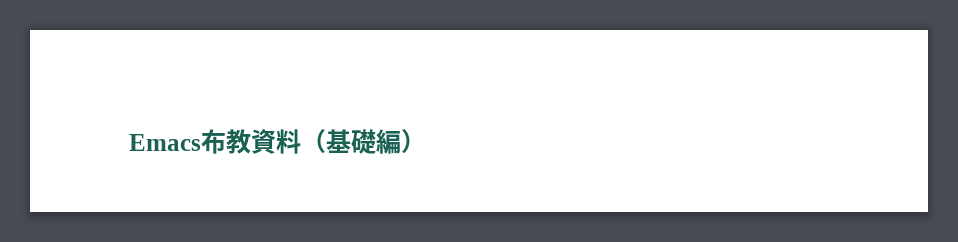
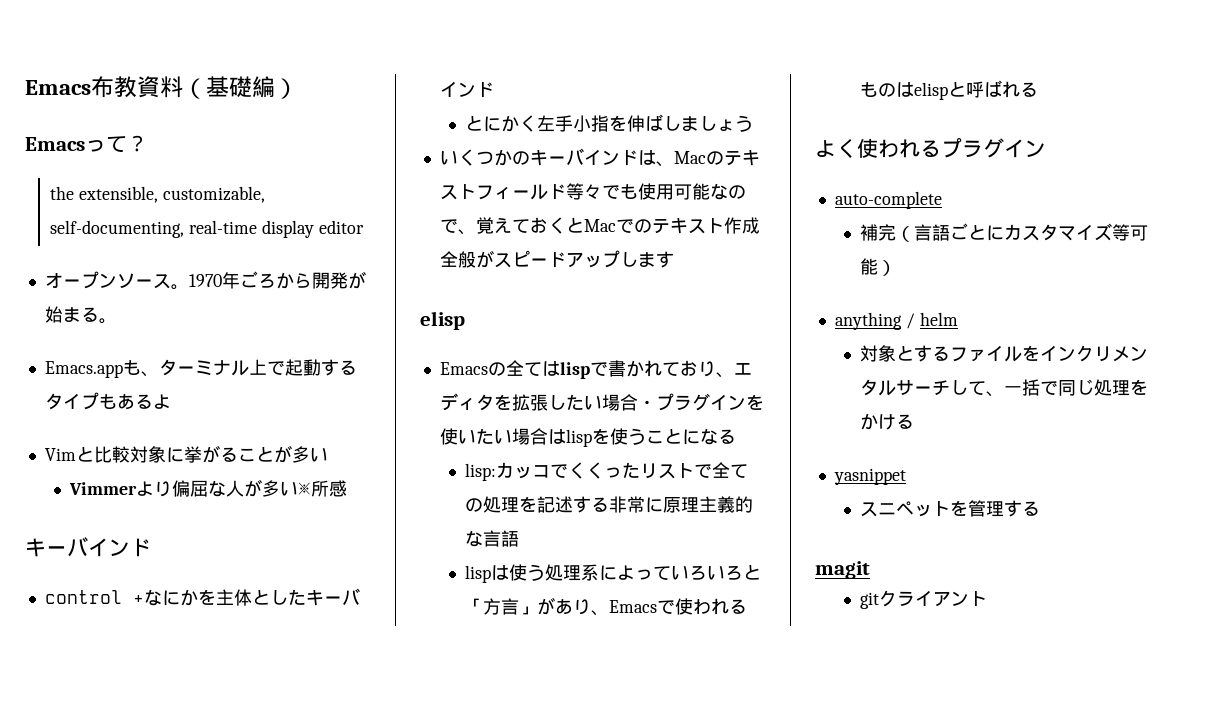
+ Emacsって？
+ the extensible, customizable, self-documenting, real-time display editor
+ オープンソース。1970年ごろから開発が始まる。
+ Emacs.appも、ターミナル上で起動するタイプもあるよ
+ Vimと比較対象に挙がることが多い
+ Vimmerより偏屈な人が多い※所感
+ キーバインド
+ control +なにかを主体としたキーバインド
+ とにかく左手小指を伸ばしましょう
+ いくつかのキーバインドは、Macのテキストフィールド等々でも使用可能なので、覚えておくとMacでのテキスト作成全般がスピードアップします
+ elisp
+ Emacsの全てはlispで書かれており、エディタを拡張したい場合・プラグインを使いたい場合はlispを使うことになる
+ lisp:カッコでくくったリストで全ての処理を記述する非常に原理主義的な言語
+ lispは使う処理系によっていろいろと「方言」があり、Emacsで使われるものはelispと呼ばれる
+ よく使われるプラグイン
+ auto-complete
+ 補完（言語ごとにカスタマイズ等可能）
+ anything / helm
+ 対象とするファイルをインクリメンタルサーチして、一括で同じ処理をかける
+ yasnippet
+ スニペットを管理する
+ magit
+ gitクライアント

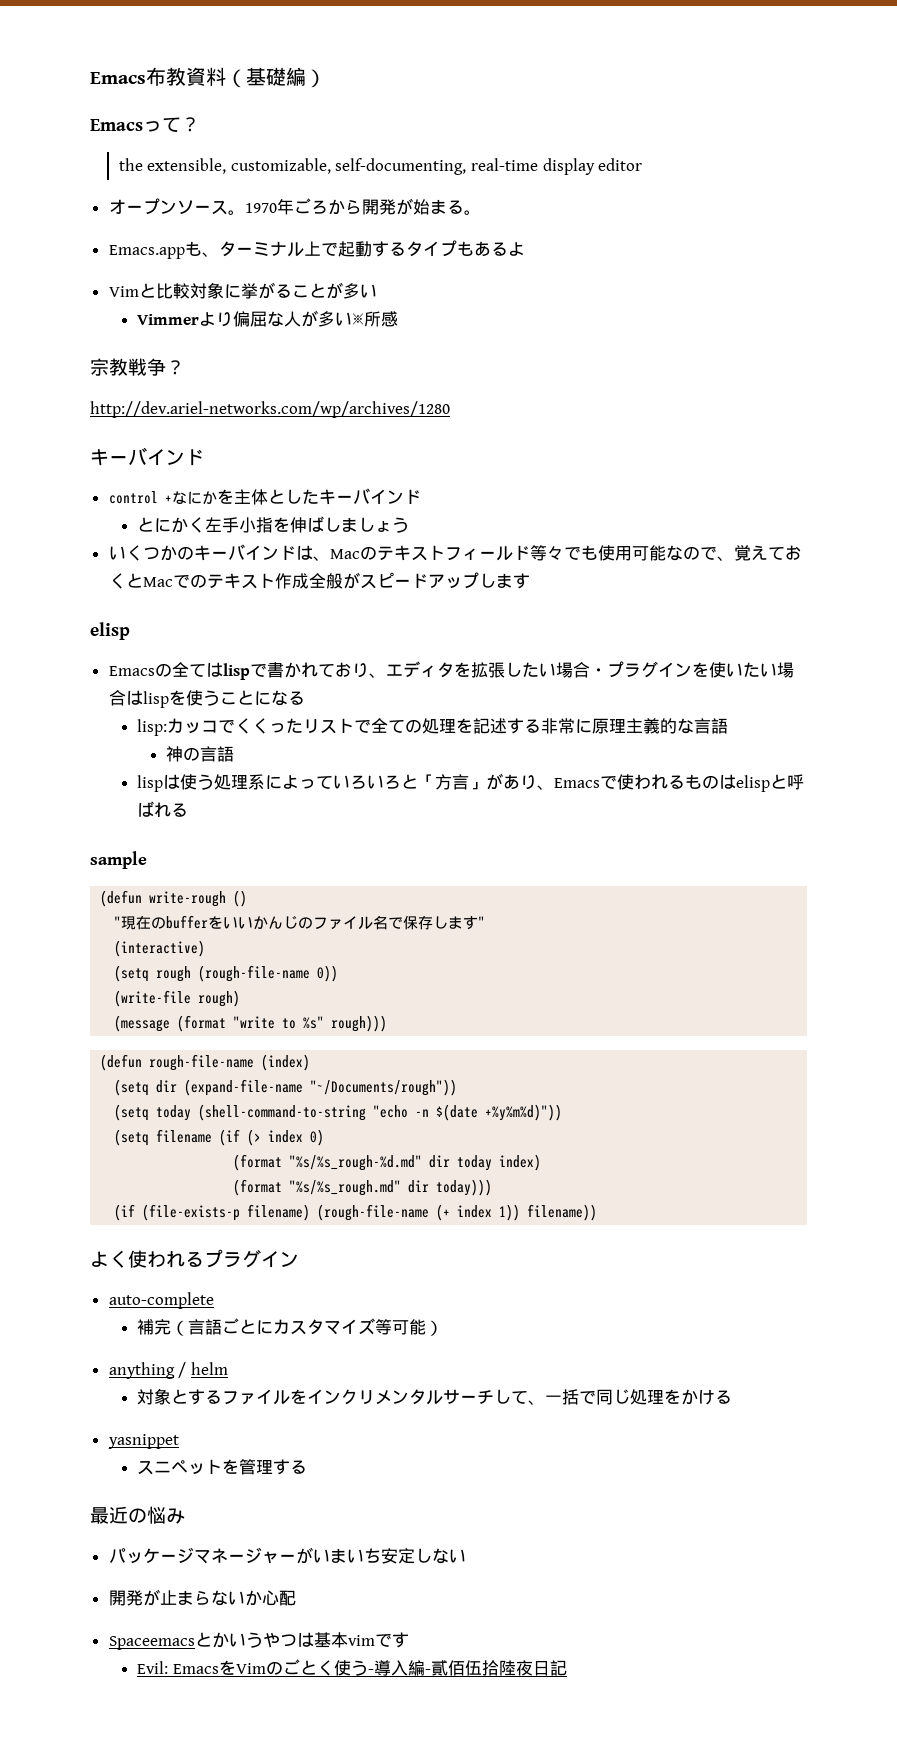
+ 宗教戦争？
+ http://dev.ariel-networks.com/wp/archives/1280
+ 神の言語
+ sample
+ (defun write-rough ()
+ "現在のbufferをいいかんじのファイル名で保存します"
+ (interactive)
+ (setq rough (rough-file-name 0))
+ (write-file rough)
+ (message (format "write to %s" rough)))
+ (defun rough-file-name (index)
+ (setq dir (expand-file-name "~/Documents/rough"))
+ (setq today (shell-command-to-string "echo -n $(date +%y%m%d)"))
+ (setq filename (if (> index 0)
+ (format "%s/%s_rough-%d.md" dir today index)
+ (format "%s/%s_rough.md" dir today)))
+ (if (file-exists-p filename) (rough-file-name (+ index 1)) filename))
- magit
- gitクライアント
+ 最近の悩み
+ パッケージマネージャーがいまいち安定しない
+ 開発が止まらないか心配
+ Spaceemacsとかいうやつは基本vimです
+ Evil: EmacsをVimのごとく使う-導入編-貳佰伍拾陸夜日記

